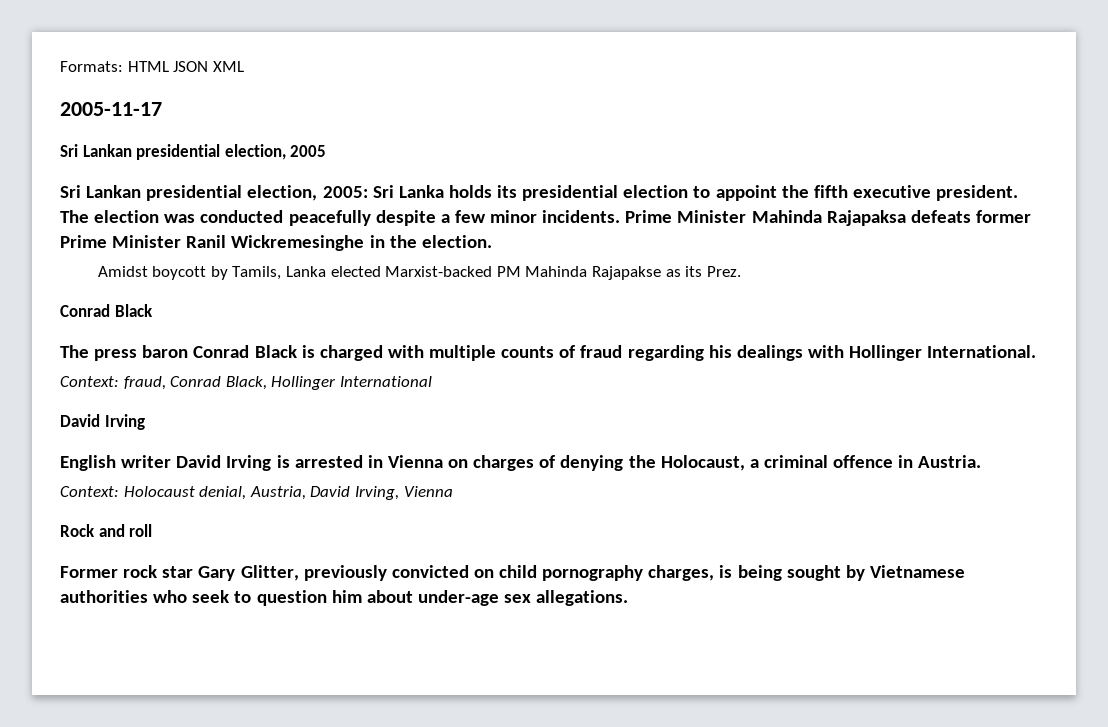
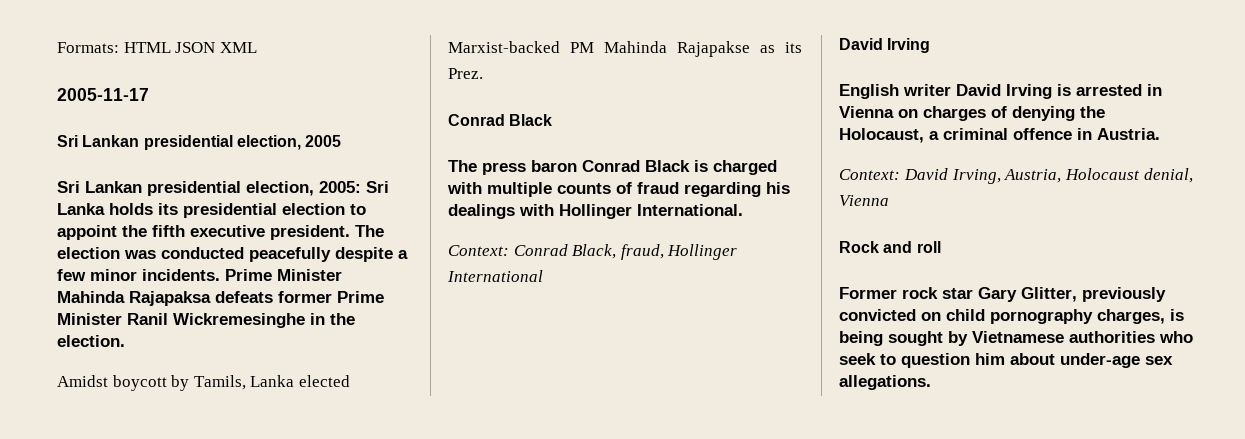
- Context: fraud, Conrad Black, Hollinger International
+ Context: Conrad Black, fraud, Hollinger International
- Context: Holocaust denial, Austria, David Irving, Vienna
+ Context: David Irving, Austria, Holocaust denial, Vienna

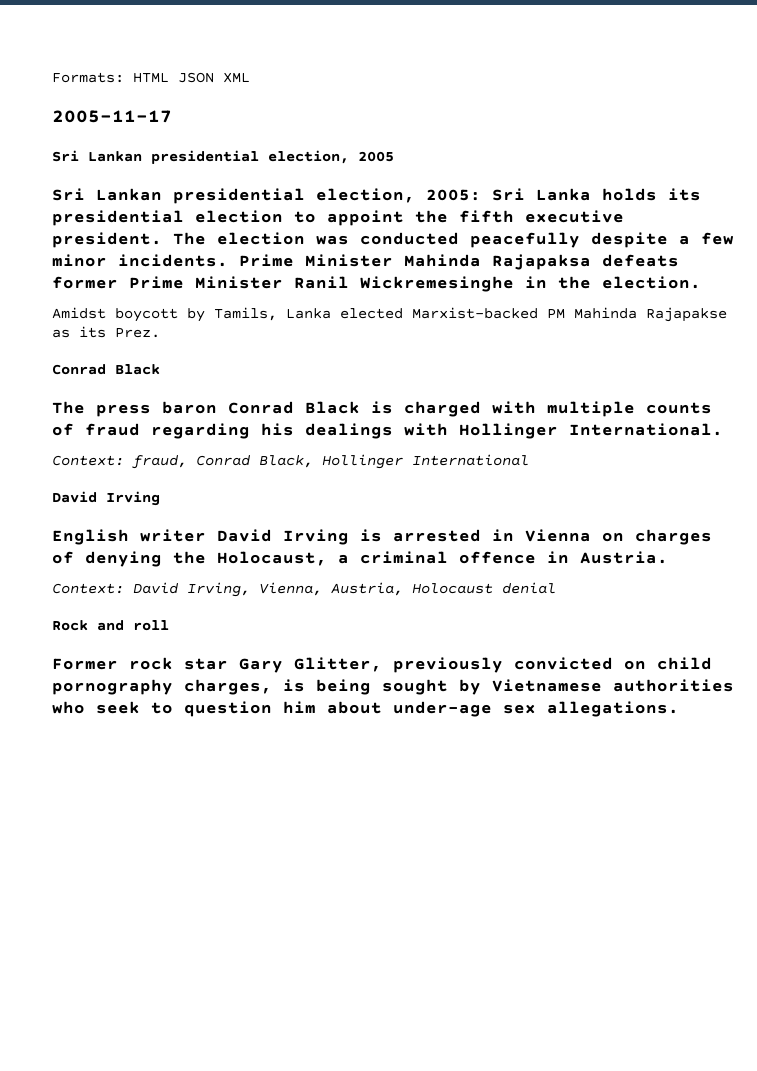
- Context: Conrad Black, fraud, Hollinger International
+ Context: fraud, Conrad Black, Hollinger International
- Context: David Irving, Austria, Holocaust denial, Vienna
+ Context: David Irving, Vienna, Austria, Holocaust denial

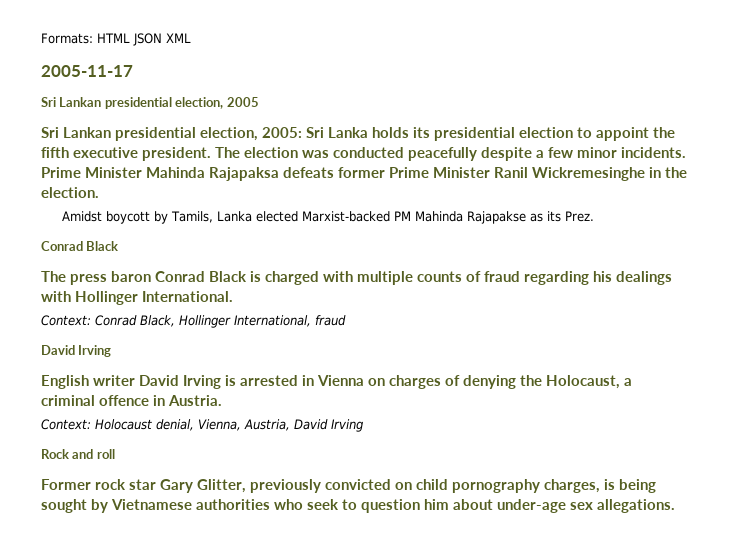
- Context: fraud, Conrad Black, Hollinger International
+ Context: Conrad Black, Hollinger International, fraud
- Context: David Irving, Vienna, Austria, Holocaust denial
+ Context: Holocaust denial, Vienna, Austria, David Irving

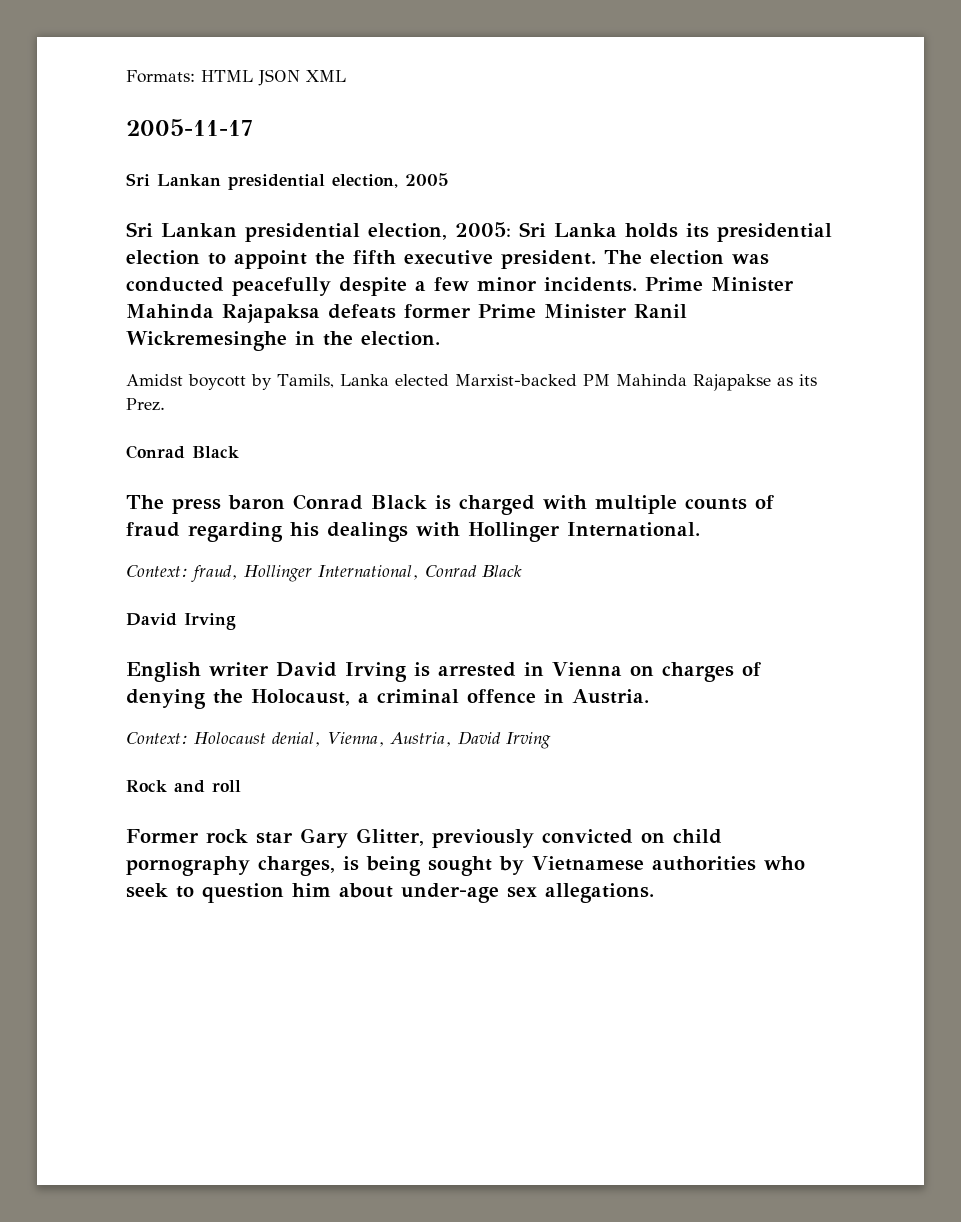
- Context: Conrad Black, Hollinger International, fraud
+ Context: fraud, Hollinger International, Conrad Black

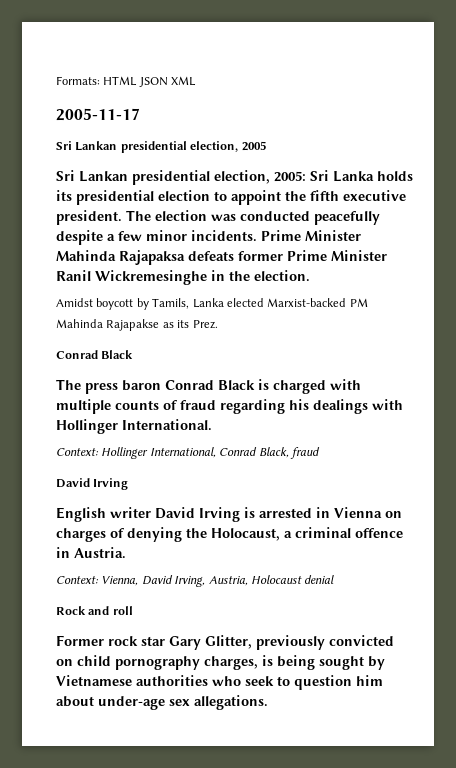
- Context: fraud, Hollinger International, Conrad Black
+ Context: Hollinger International, Conrad Black, fraud
- Context: Holocaust denial, Vienna, Austria, David Irving
+ Context: Vienna, David Irving, Austria, Holocaust denial

